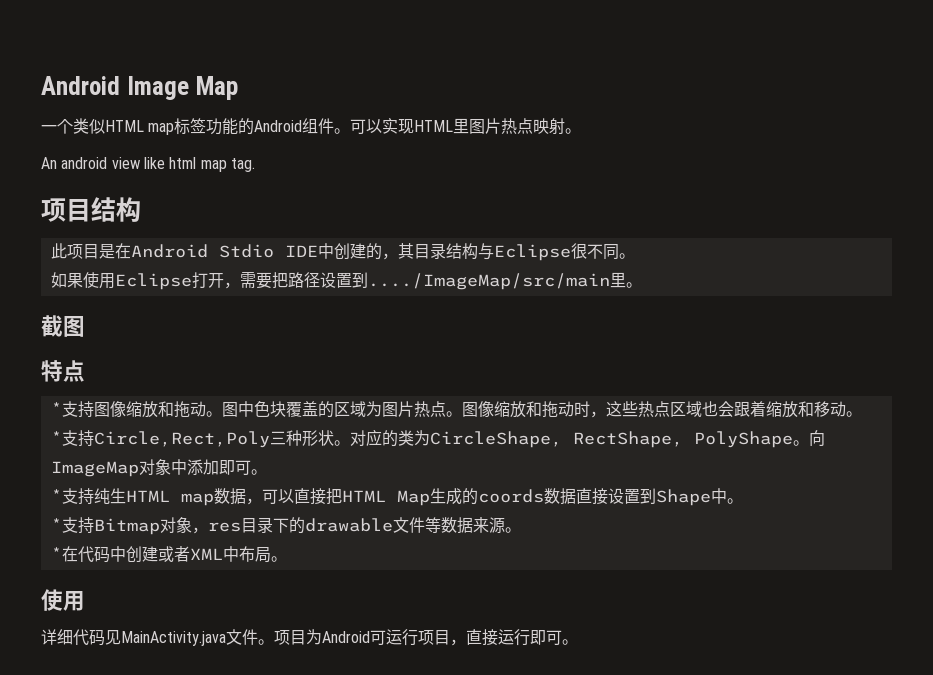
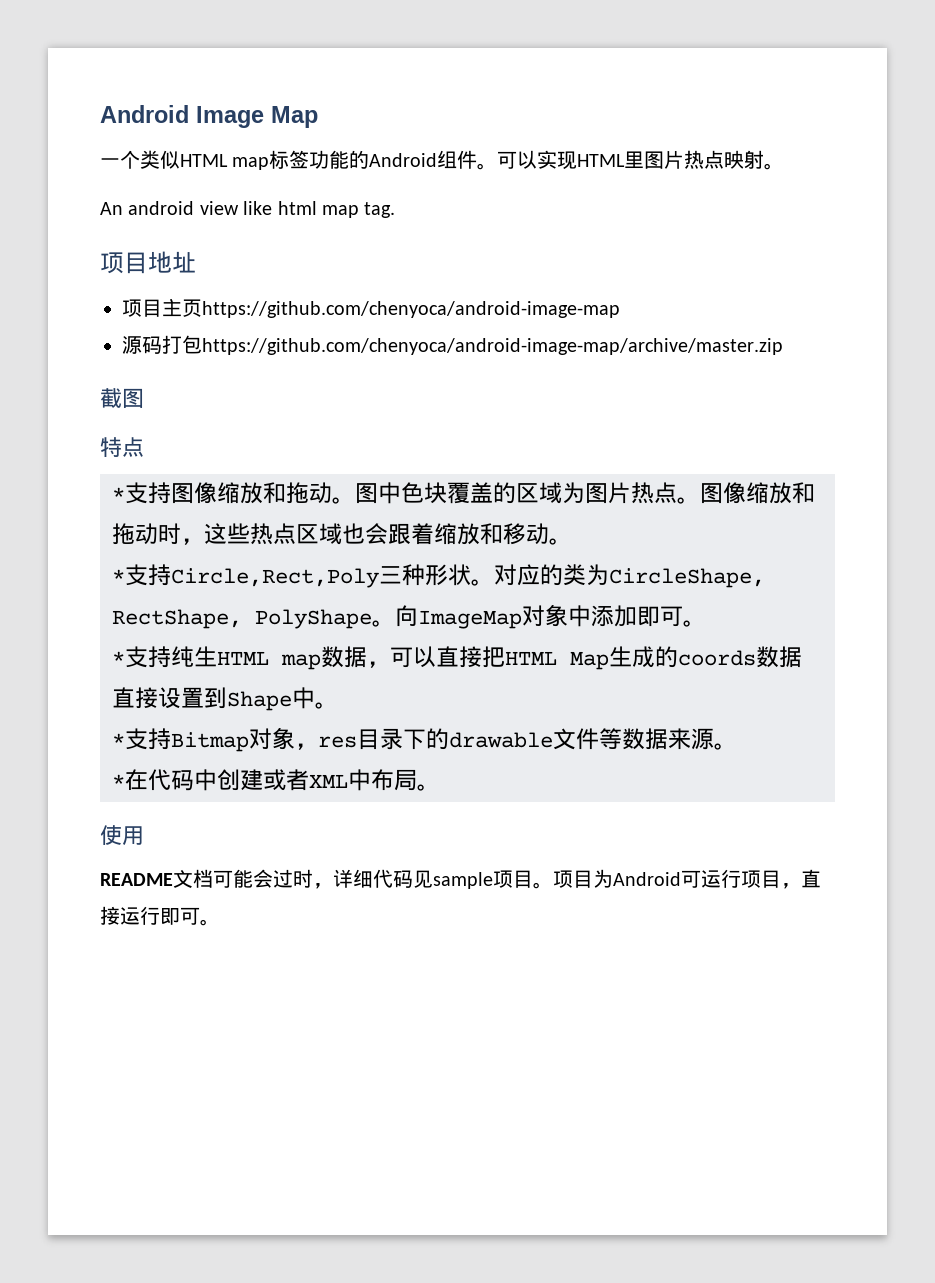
- 项目结构
- 此项目是在Android Stdio IDE中创建的，其目录结构与Eclipse很不同。
- 如果使用Eclipse打开，需要把路径设置到..../ImageMap/src/main里。
+ 项目地址
+ 项目主页https://github.com/chenyoca/android-image-map
+ 源码打包https://github.com/chenyoca/android-image-map/archive/master.zip
- 详细代码见MainActivity.java文件。
+ README文档可能会过时，详细代码见sample项目。

